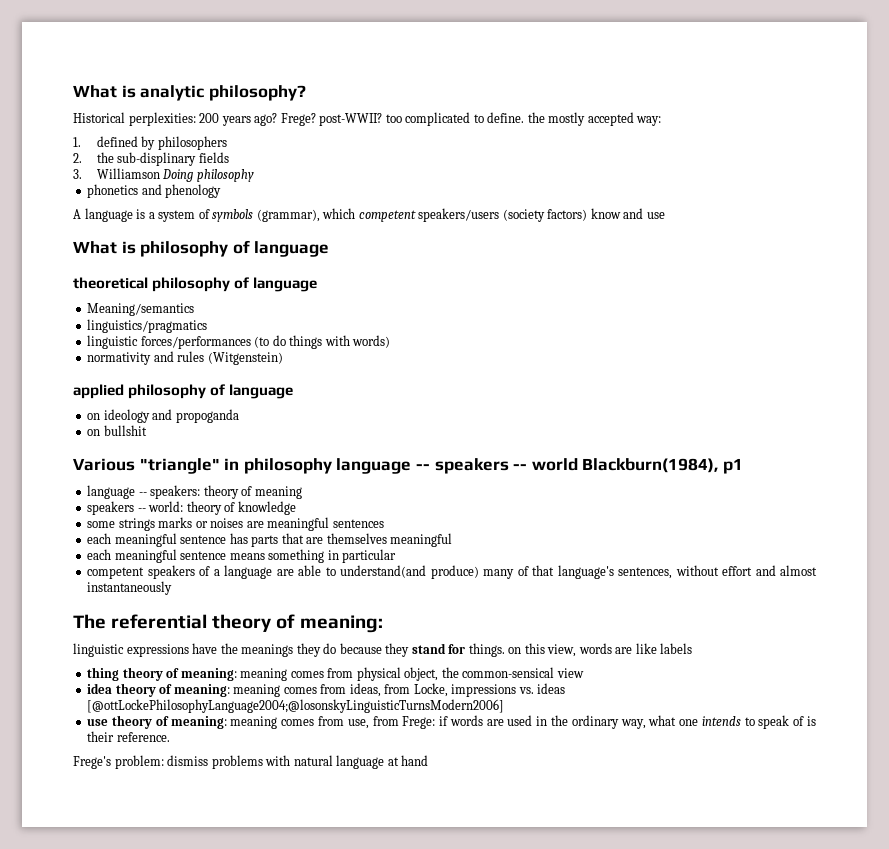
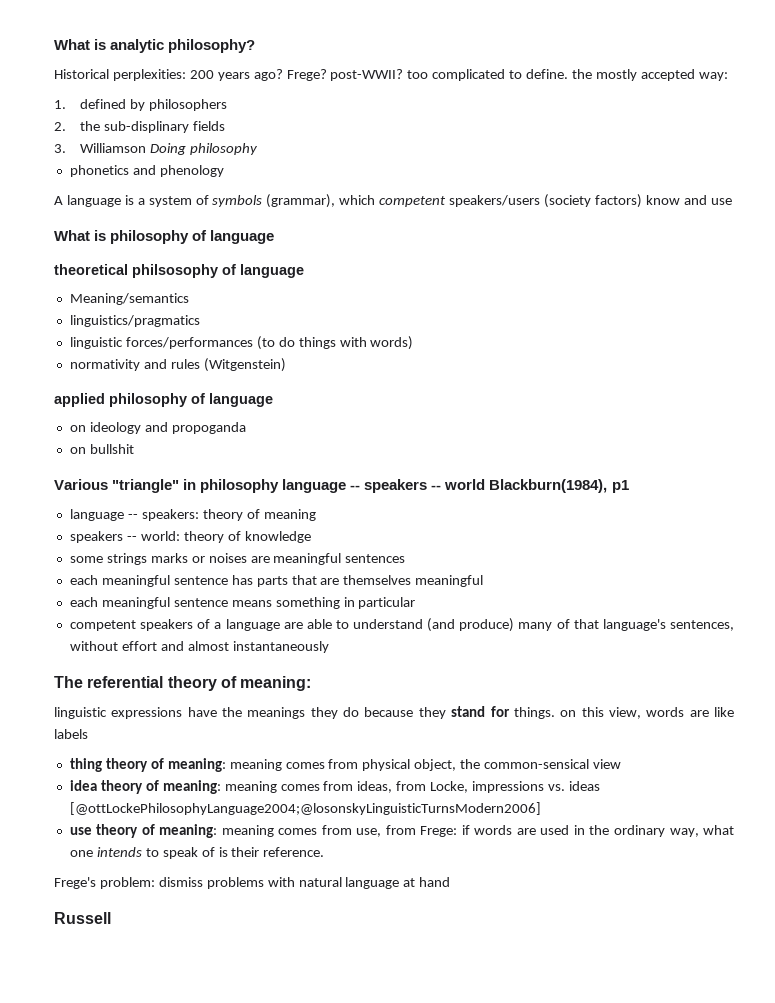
- theoretical philosophy of language
+ theoretical philsosophy of language
- competent speakers of a language are able to understand(and produce) many of that language's sentences, without effort and almost instantaneously
+ competent speakers of a language are able to understand (and produce) many of that language's sentences, without effort and almost instantaneously
+ Russell

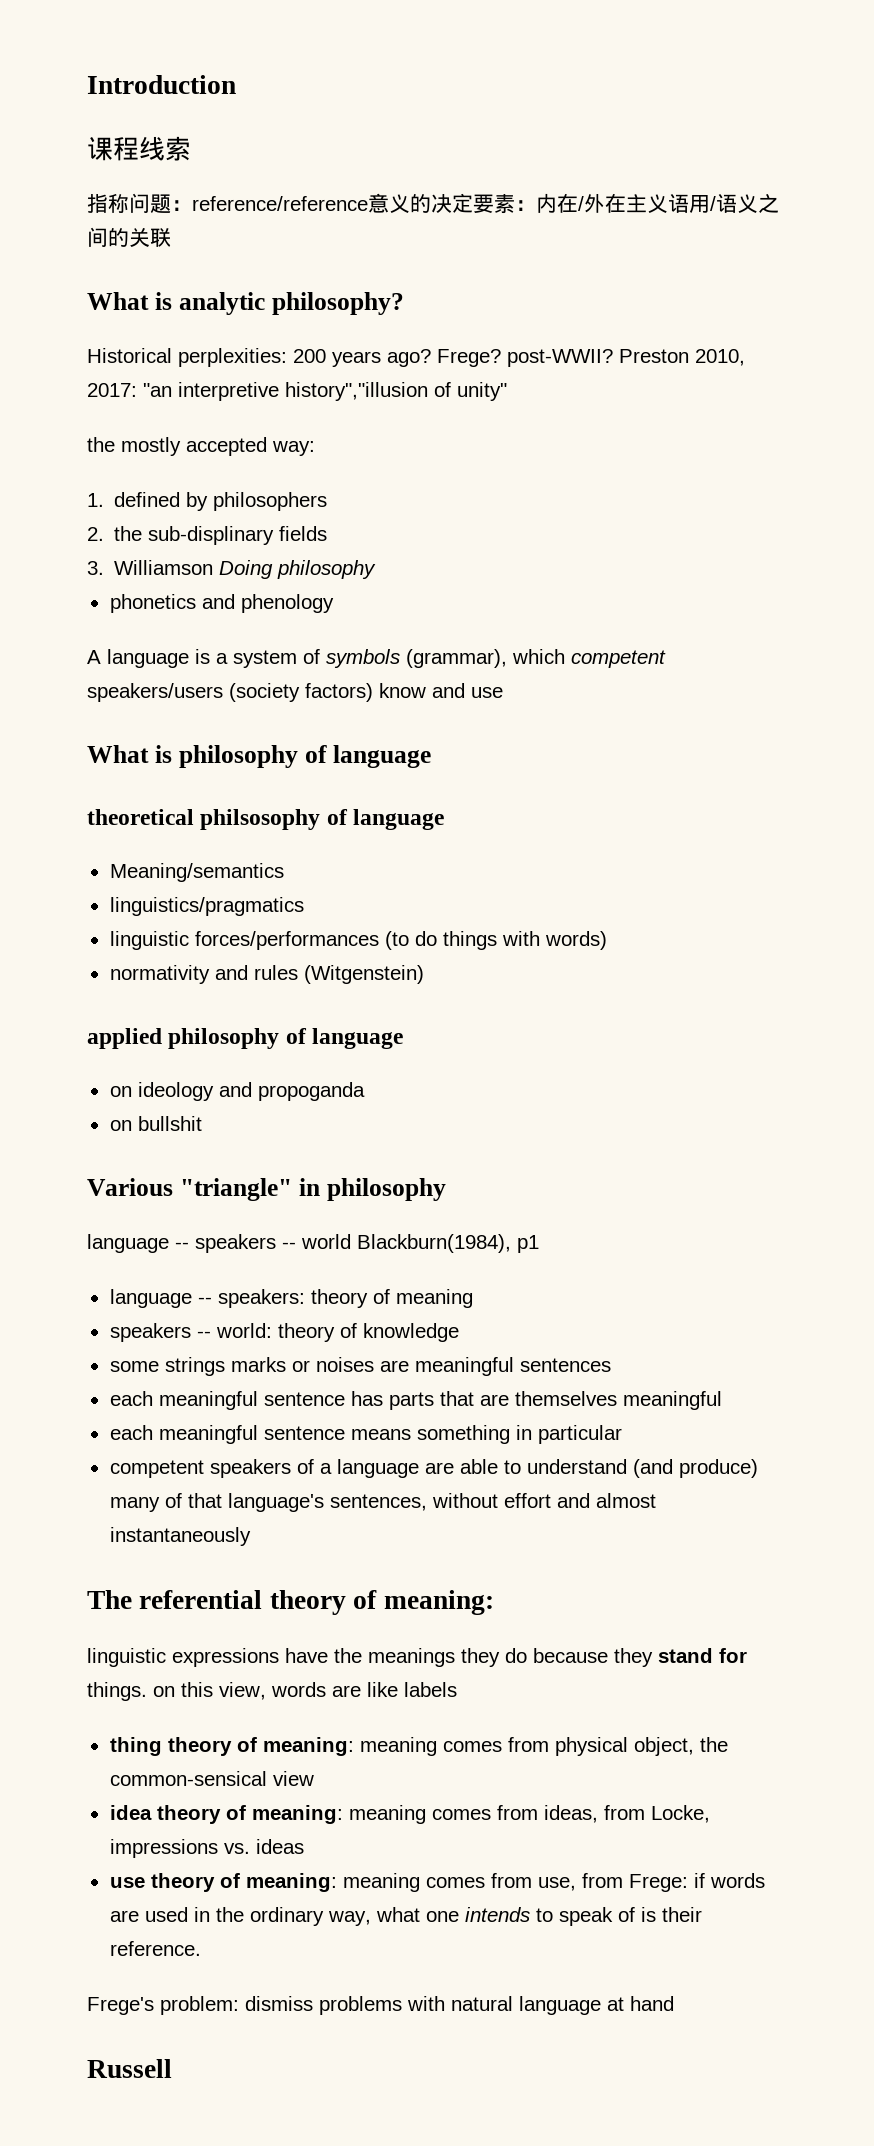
+ Introduction
+ 课程线索
+ 指称问题：reference/reference意义的决定要素：内在/外在主义语用/语义之间的关联
- Frege? post-WWII? too complicated to define. the mostly accepted way:
+ Frege? post-WWII? Preston 2010, 2017: "an interpretive history","illusion of unity"
+ the mostly accepted way:
- Various "triangle" in philosophy language -- speakers -- world Blackburn(1984), p1
+ Various "triangle" in philosophy
+ language -- speakers -- world Blackburn(1984), p1
- idea theory of meaning: meaning comes from ideas, from Locke, impressions vs. ideas [@ottLockePhilosophyLanguage2004;@losonskyLinguisticTurnsModern2006]
+ idea theory of meaning: meaning comes from ideas, from Locke, impressions vs. ideas

